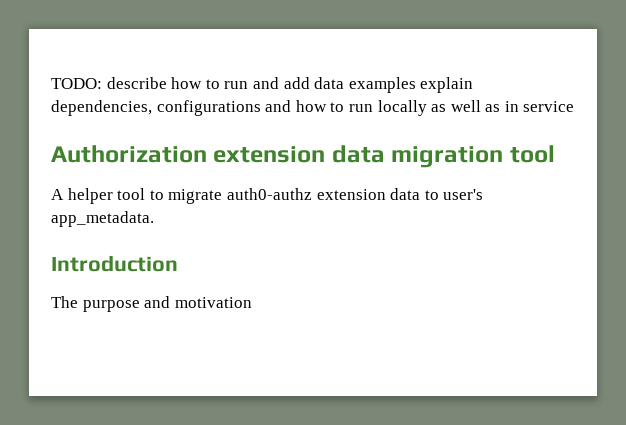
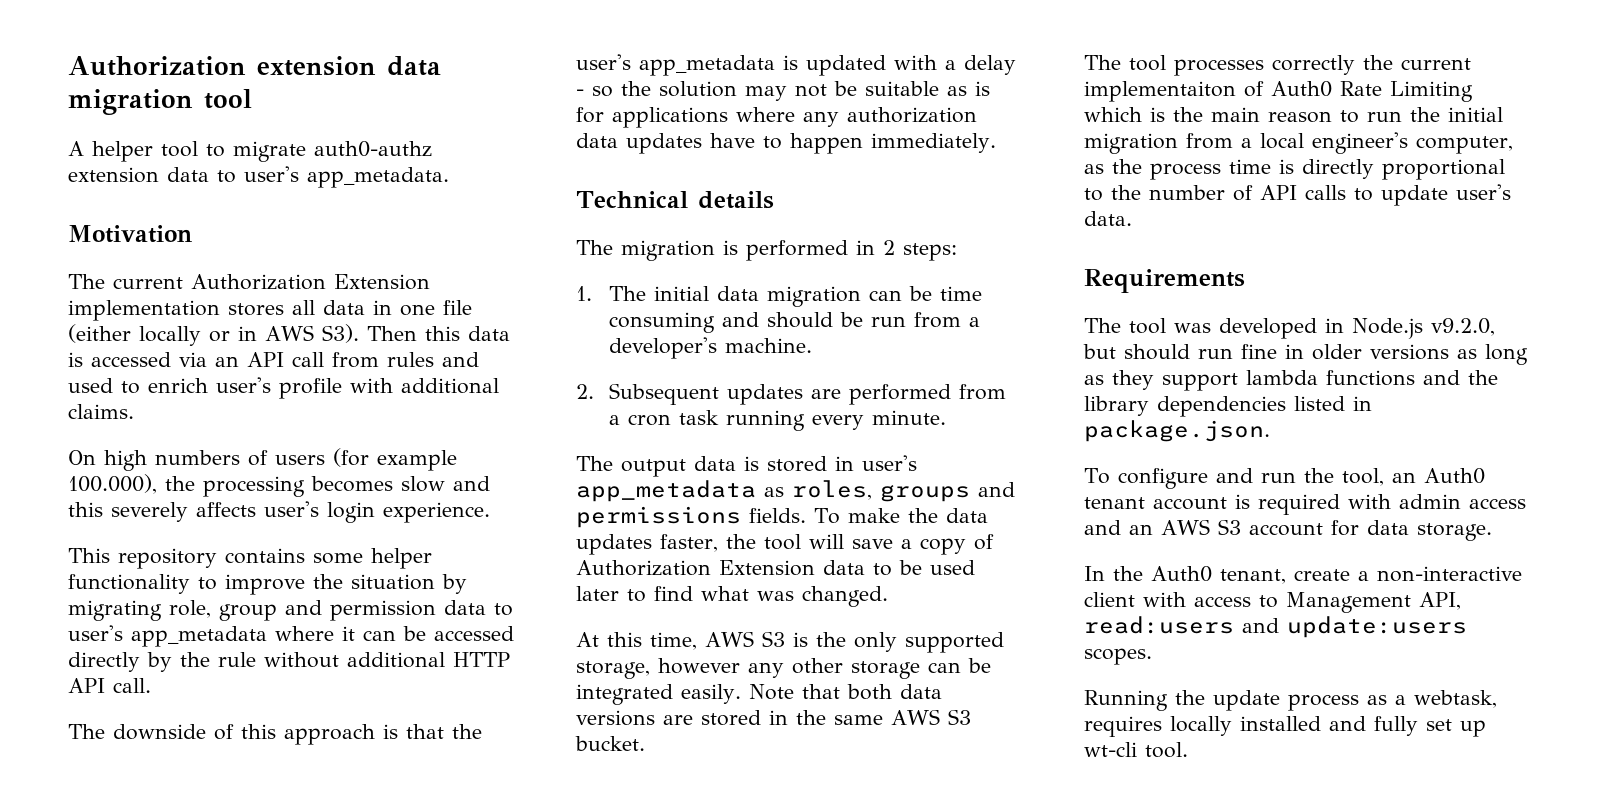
- TODO: describe how to run and add data examples explain dependencies, configurations and how to run locally as well as in service
- Introduction
- The purpose and motivation
+ Motivation
+ The current Authorization Extension implementation stores all data in one file (either locally or in AWS S3). Then this data is accessed via an API call from rules and used to enrich user's profile with additional claims.
+ On high numbers of users (for example 100.000), the processing becomes slow and this severely affects user's login experience.
+ This repository contains some helper functionality to improve the situation by migrating role, group and permission data to user's app_metadata where it can be accessed directly by the rule without additional HTTP API call.
+ The downside of this approach is that the user's app_metadata is updated with a delay - so the solution may not be suitable as is for applications where any authorization data updates have to happen immediately.
+ Technical details
+ The migration is performed in 2 steps:
+ 1. The initial data migration can be time consuming and should be run from a developer's machine.
+ 2. Subsequent updates are performed from a cron task running every minute.
+ The output data is stored in user's app_metadata as roles, groups and permissions fields. To make the data updates faster, the tool will save a copy of Authorization Extension data to be used later to find what was changed.
+ At this time, AWS S3 is the only supported storage, however any other storage can be integrated easily. Note that both data versions are stored in the same AWS S3 bucket.
+ The tool processes correctly the current implementaiton of Auth0 Rate Limiting which is the main reason to run the initial migration from a local engineer's computer, as the process time is directly proportional to the number of API calls to update user's data.
+ Requirements
+ The tool was developed in Node.js v9.2.0, but should run fine in older versions as long as they support lambda functions and the library dependencies listed in package.json.
+ To configure and run the tool, an Auth0 tenant account is required with admin access and an AWS S3 account for data storage.
+ In the Auth0 tenant, create a non-interactive client with access to Management API, read:users and update:users scopes.
+ Running the update process as a webtask, requires locally installed and fully set up wt-cli tool.

